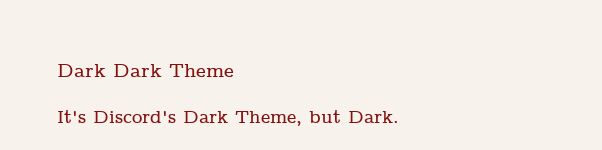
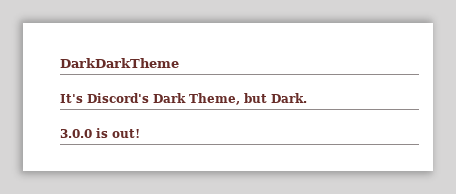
- Dark Dark Theme
+ DarkDarkTheme
+ 3.0.0 is out!

